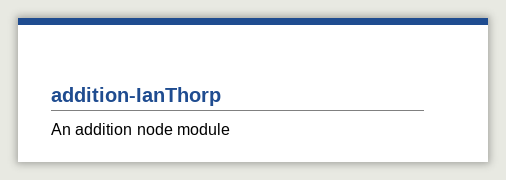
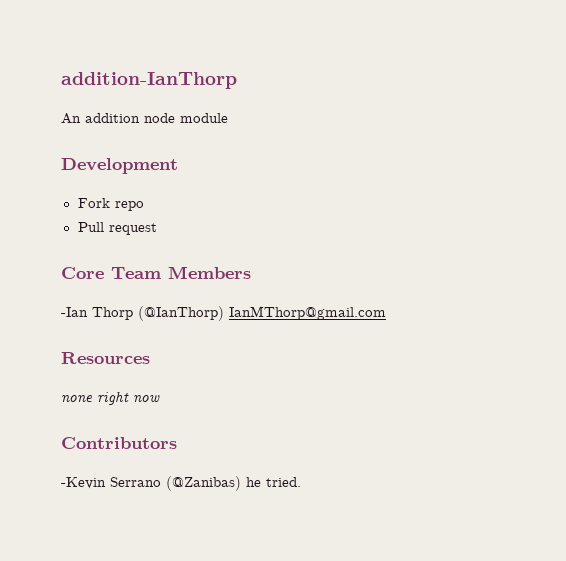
+ Development
+ Fork repo
+ Pull request
+ Core Team Members
+ -Ian Thorp (@IanThorp) IanMThorp@gmail.com
+ Resources
+ none right now
+ Contributors
+ -Kevin Serrano (@Zanibas) he tried.

